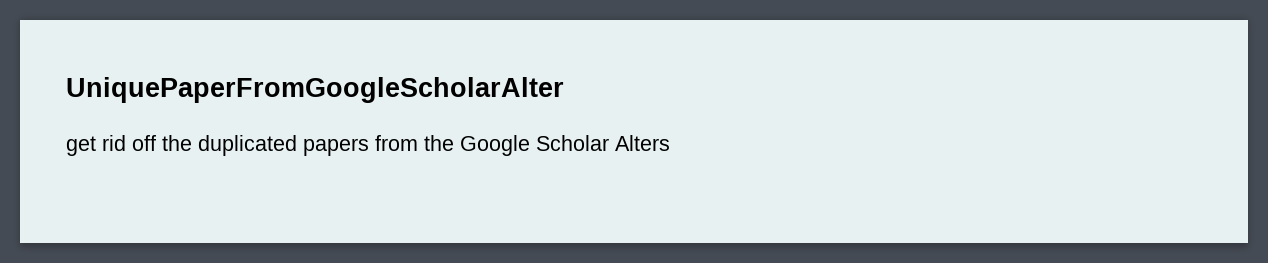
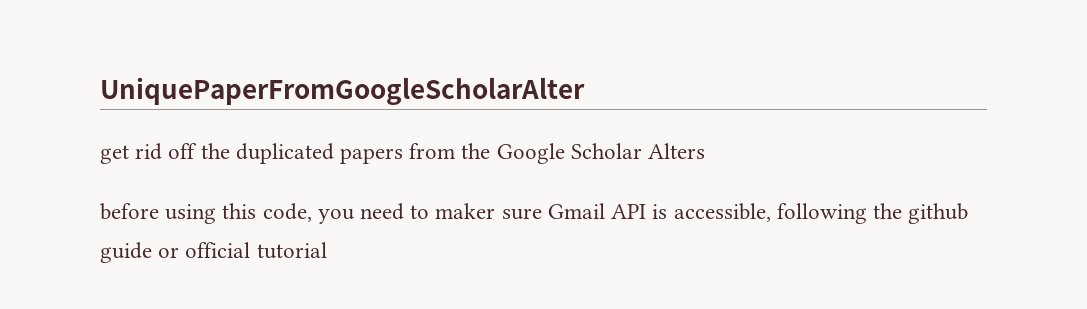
+ before using this code, you need to maker sure Gmail API is accessible, following the github guide or official tutorial

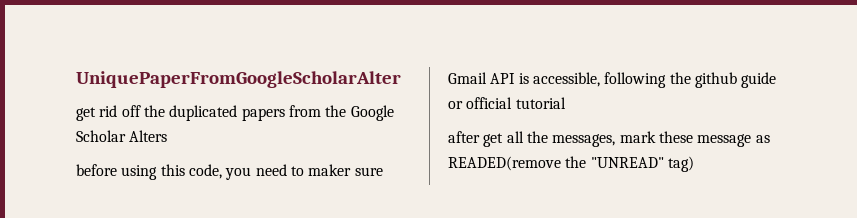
+ after get all the messages, mark these message as READED(remove the "UNREAD" tag)

